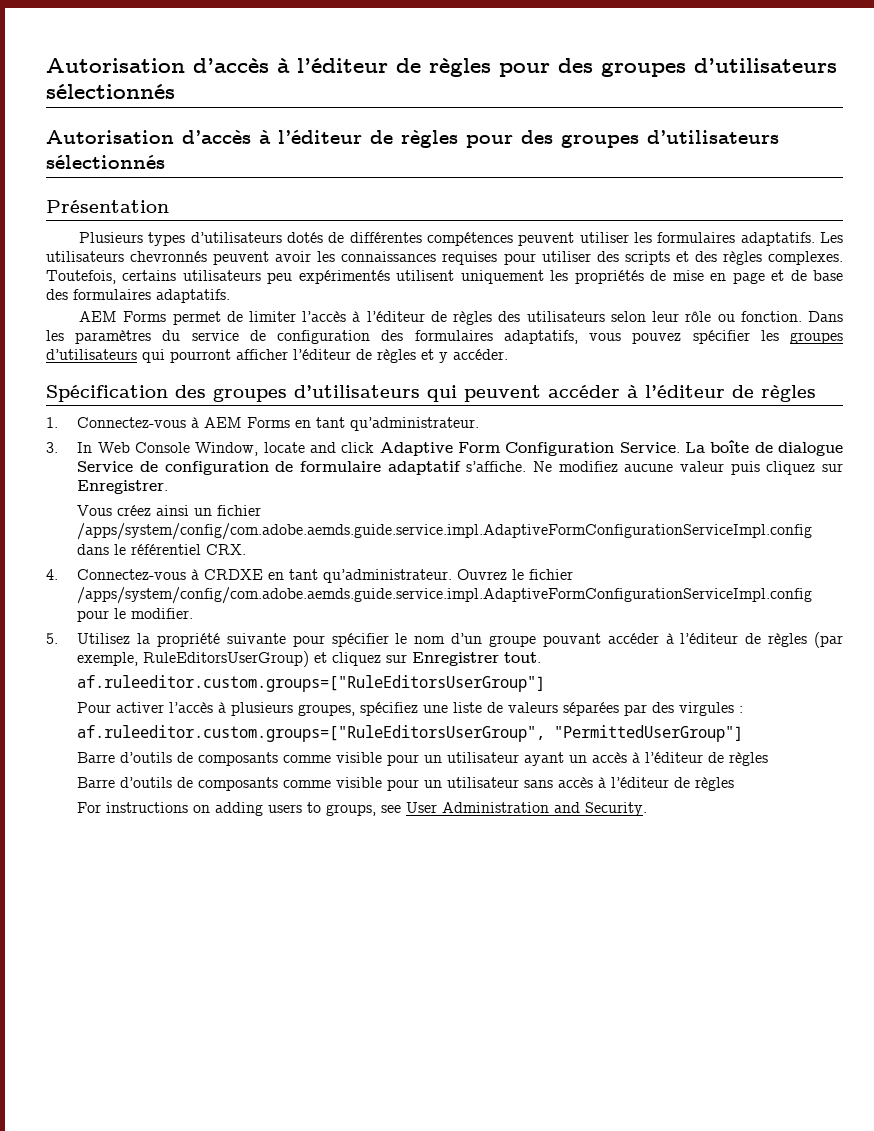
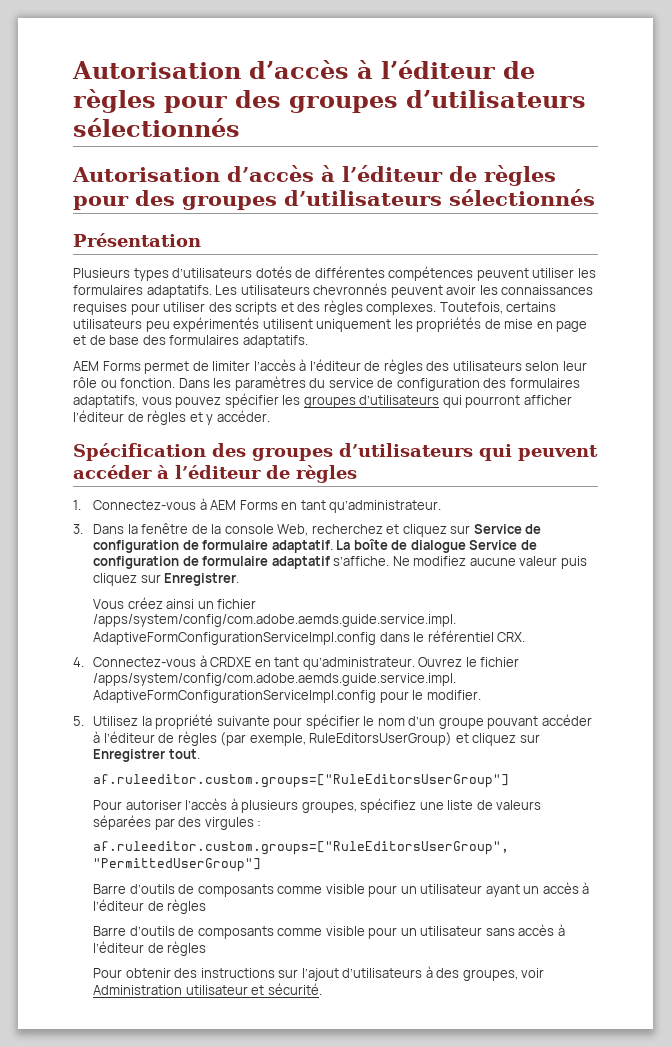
- 3. In Web Console Window, locate and click Adaptive Form Configuration Service.
+ 3. Dans la fenêtre de la console Web, recherchez et cliquez sur Service de configuration de formulaire adaptatif.
- Pour activer l’accès à plusieurs groupes, spécifiez une liste de valeurs séparées par des virgules :
+ Pour autoriser l’accès à plusieurs groupes, spécifiez une liste de valeurs séparées par des virgules :
- For instructions on adding users to groups, see User Administration and Security.
+ Pour obtenir des instructions sur l’ajout d’utilisateurs à des groupes, voir Administration utilisateur et sécurité.

